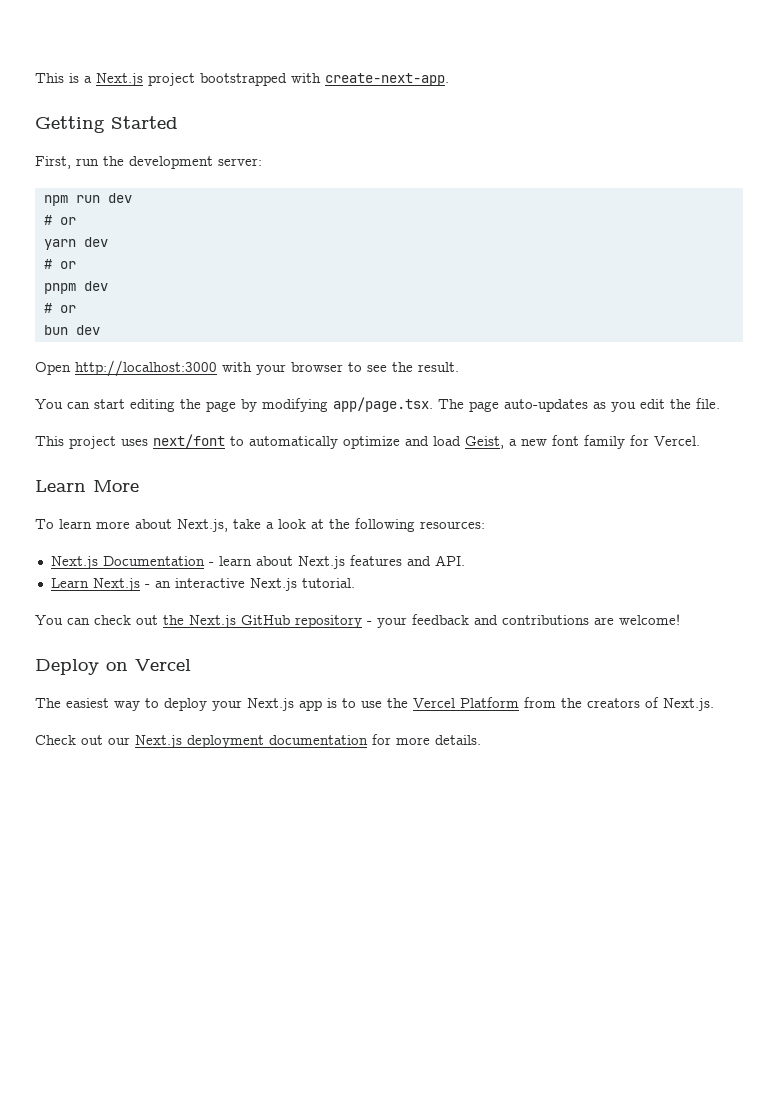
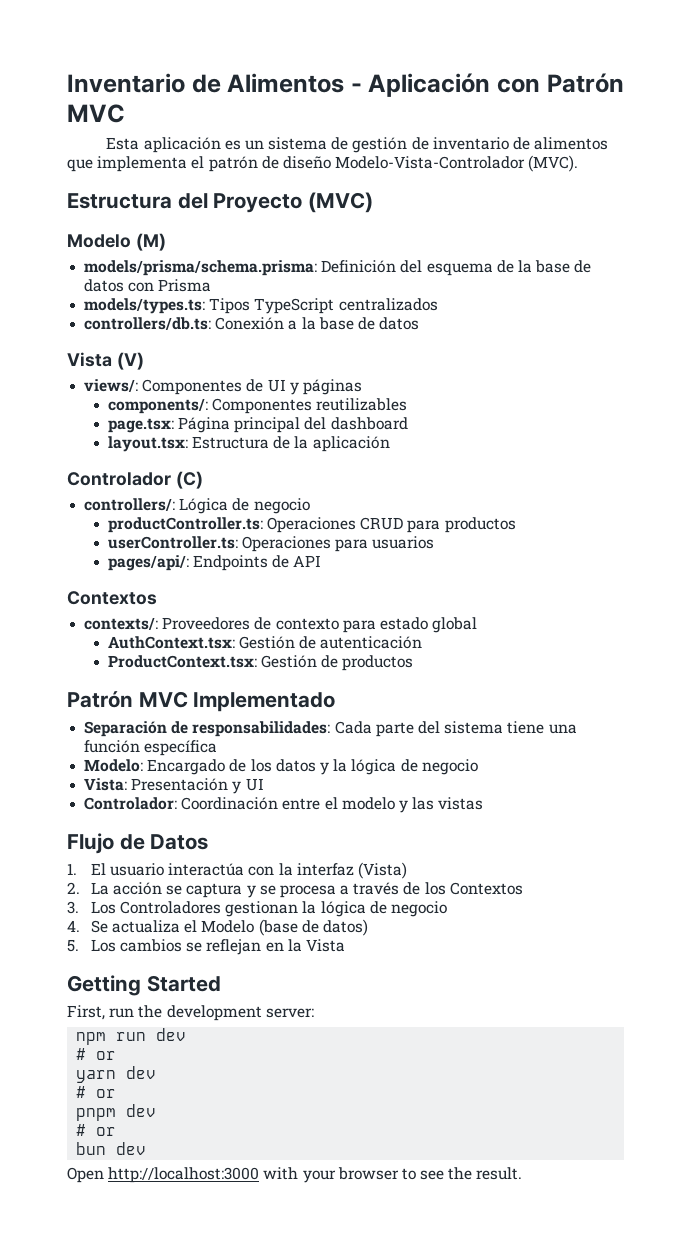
- This is a Next.js project bootstrapped with create-next-app.
+ Inventario de Alimentos - Aplicación con Patrón MVC
+ Esta aplicación es un sistema de gestión de inventario de alimentos que implementa el patrón de diseño Modelo-Vista-Controlador (MVC).
+ Estructura del Proyecto (MVC)
+ Modelo (M)
+ models/prisma/schema.prisma: Definición del esquema de la base de datos con Prisma
+ models/types.ts: Tipos TypeScript centralizados
+ controllers/db.ts: Conexión a la base de datos
+ Vista (V)
+ views/: Componentes de UI y páginas
+ components/: Componentes reutilizables
+ page.tsx: Página principal del dashboard
+ layout.tsx: Estructura de la aplicación
+ Controlador (C)
+ controllers/: Lógica de negocio
+ productController.ts: Operaciones CRUD para productos
+ userController.ts: Operaciones para usuarios
+ pages/api/: Endpoints de API
+ Contextos
+ contexts/: Proveedores de contexto para estado global
+ AuthContext.tsx: Gestión de autenticación
+ ProductContext.tsx: Gestión de productos
+ Patrón MVC Implementado
+ Separación de responsabilidades: Cada parte del sistema tiene una función específica
+ Modelo: Encargado de los datos y la lógica de negocio
+ Vista: Presentación y UI
+ Controlador: Coordinación entre el modelo y las vistas
+ Flujo de Datos
+ 1. El usuario interactúa con la interfaz (Vista)
+ 2. La acción se captura y se procesa a través de los Contextos
+ 3. Los Controladores gestionan la lógica de negocio
+ 4. Se actualiza el Modelo (base de datos)
+ 5. Los cambios se reflejan en la Vista
- You can start editing the page by modifying app/page.tsx. The page auto-updates as you edit the file.
- This project uses next/font to automatically optimize and load Geist, a new font family for Vercel.
- Learn More
- To learn more about Next.js, take a look at the following resources:
- Next.js Documentation - learn about Next.js features and API.
- Learn Next.js - an interactive Next.js tutorial.
- You can check out the Next.js GitHub repository - your feedback and contributions are welcome!
- Deploy on Vercel
- The easiest way to deploy your Next.js app is to use the Vercel Platform from the creators of Next.js.
- Check out our Next.js deployment documentation for more details.

